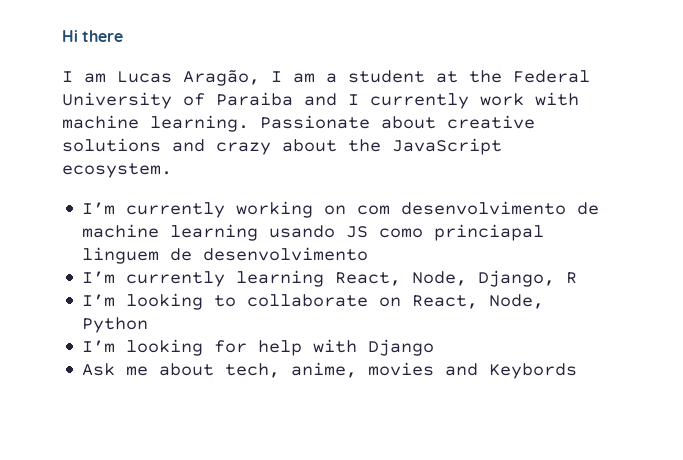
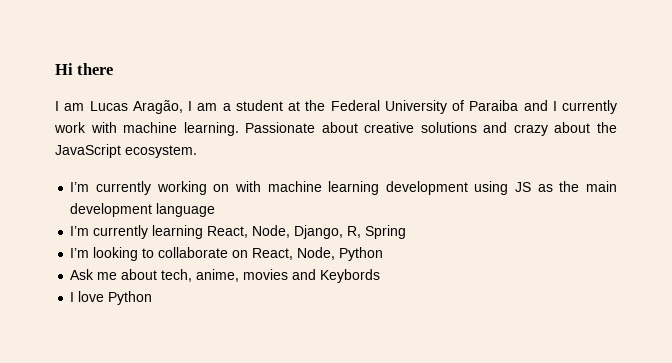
- I’m currently working on com desenvolvimento de machine learning usando JS como princiapal linguem de desenvolvimento
+ I’m currently working on with machine learning development using JS as the main development language
- I’m currently learning React, Node, Django, R
+ I’m currently learning React, Node, Django, R, Spring
- I’m looking for help with Django
+ I love Python

